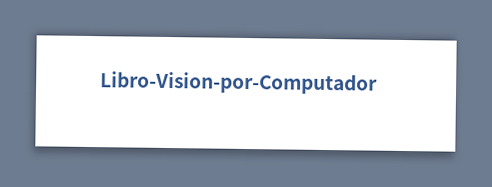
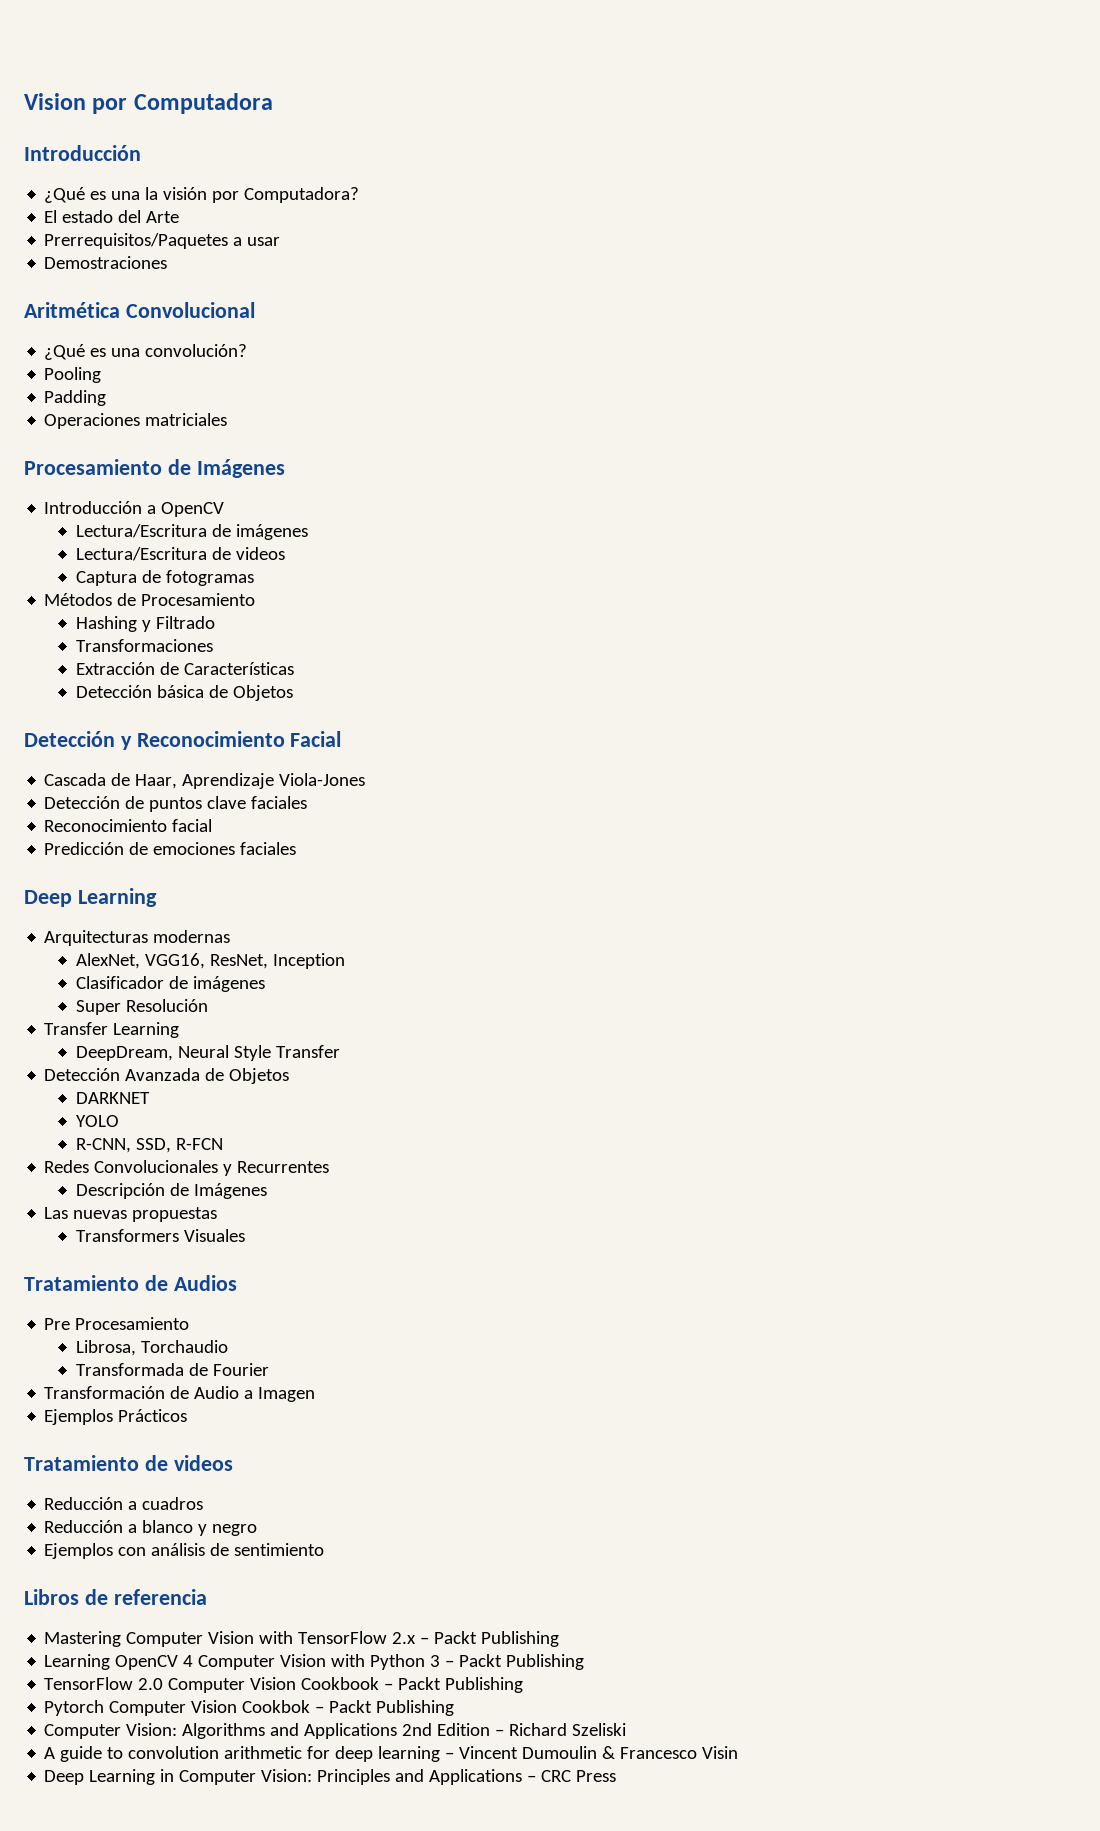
- Libro-Vision-por-Computador
+ Vision por Computadora
+ Introducción
+ ¿Qué es una la visión por Computadora?
+ El estado del Arte
+ Prerrequisitos/Paquetes a usar
+ Demostraciones
+ Aritmética Convolucional
+ ¿Qué es una convolución?
+ Pooling
+ Padding
+ Operaciones matriciales
+ Procesamiento de Imágenes
+ Introducción a OpenCV
+ Lectura/Escritura de imágenes
+ Lectura/Escritura de videos
+ Captura de fotogramas
+ Métodos de Procesamiento
+ Hashing y Filtrado
+ Transformaciones
+ Extracción de Características
+ Detección básica de Objetos
+ Detección y Reconocimiento Facial
+ Cascada de Haar, Aprendizaje Viola-Jones
+ Detección de puntos clave faciales
+ Reconocimiento facial
+ Predicción de emociones faciales
+ Deep Learning
+ Arquitecturas modernas
+ AlexNet, VGG16, ResNet, Inception
+ Clasificador de imágenes
+ Super Resolución
+ Transfer Learning
+ DeepDream, Neural Style Transfer
+ Detección Avanzada de Objetos
+ DARKNET
+ YOLO
+ R-CNN, SSD, R-FCN
+ Redes Convolucionales y Recurrentes
+ Descripción de Imágenes
+ Las nuevas propuestas
+ Transformers Visuales
+ Tratamiento de Audios
+ Pre Procesamiento
+ Librosa, Torchaudio
+ Transformada de Fourier
+ Transformación de Audio a Imagen
+ Ejemplos Prácticos
+ Tratamiento de videos
+ Reducción a cuadros
+ Reducción a blanco y negro
+ Ejemplos con análisis de sentimiento
+ Libros de referencia
+ Mastering Computer Vision with TensorFlow 2.x – Packt Publishing
+ Learning OpenCV 4 Computer Vision with Python 3 – Packt Publishing
+ TensorFlow 2.0 Computer Vision Cookbook – Packt Publishing
+ Pytorch Computer Vision Cookbok – Packt Publishing
+ Computer Vision: Algorithms and Applications 2nd Edition – Richard Szeliski
+ A guide to convolution arithmetic for deep learning – Vincent Dumoulin & Francesco Visin
+ Deep Learning in Computer Vision: Principles and Applications – CRC Press

